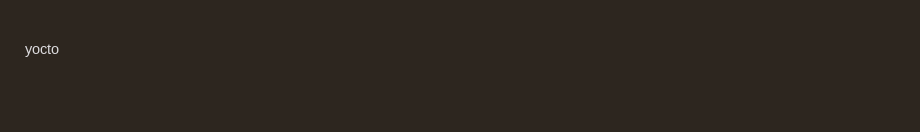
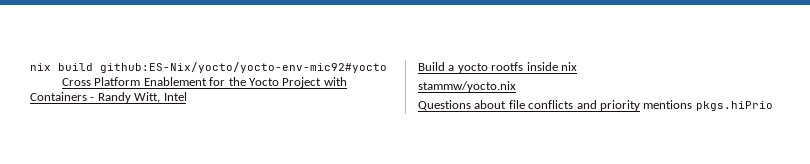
- yocto
+ nix build github:ES-Nix/yocto/yocto-env-mic92#yocto
+ Cross Platform Enablement for the Yocto Project with Containers - Randy Witt, Intel
+ Build a yocto rootfs inside nix
+ stammw/yocto.nix
+ Questions about file conflicts and priority mentions pkgs.hiPrio

